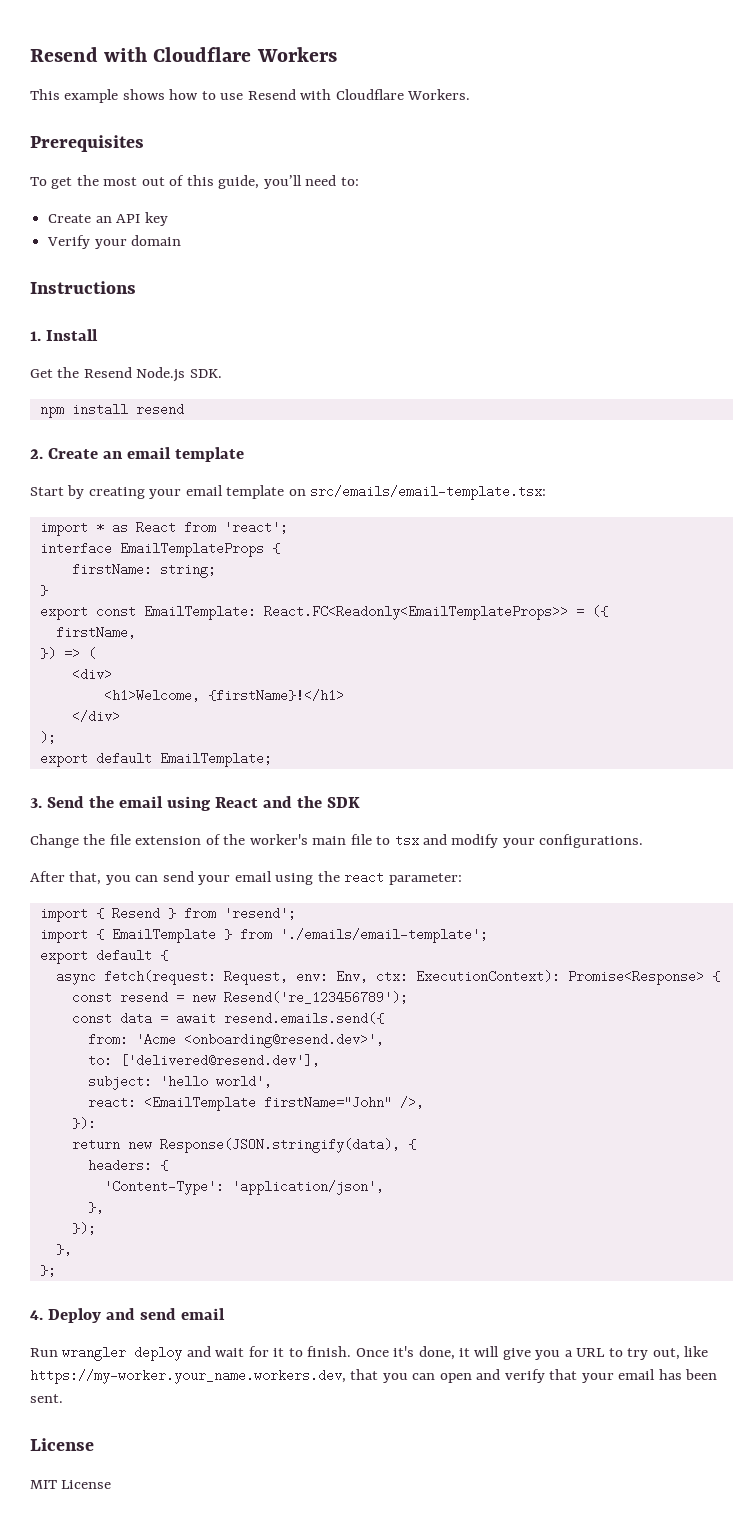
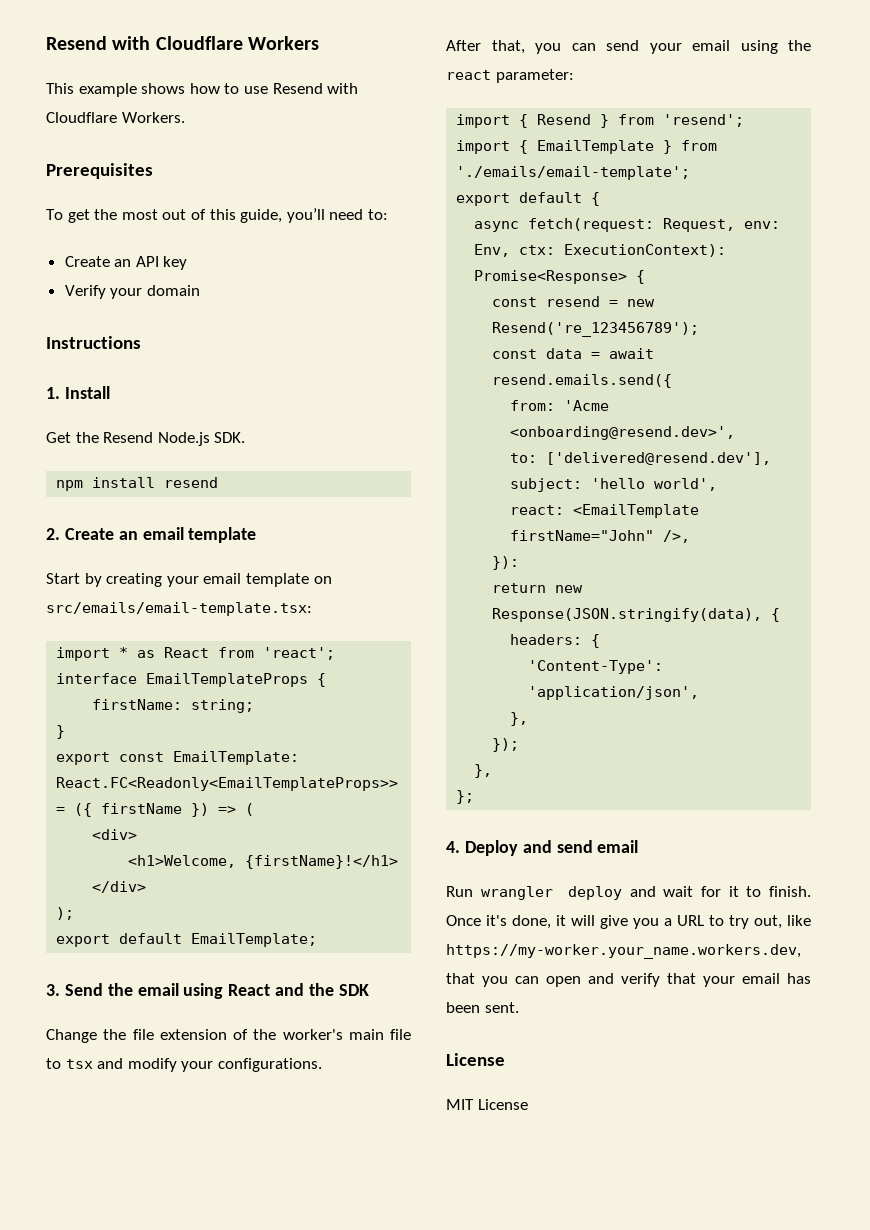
- export const EmailTemplate: React.FC<Readonly<EmailTemplateProps>> = ({
- firstName,
- }) => (
+ export const EmailTemplate: React.FC<Readonly<EmailTemplateProps>> = ({ firstName }) => (

